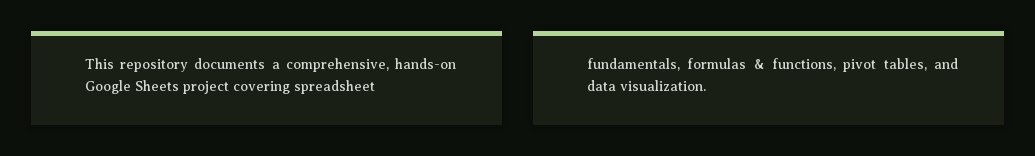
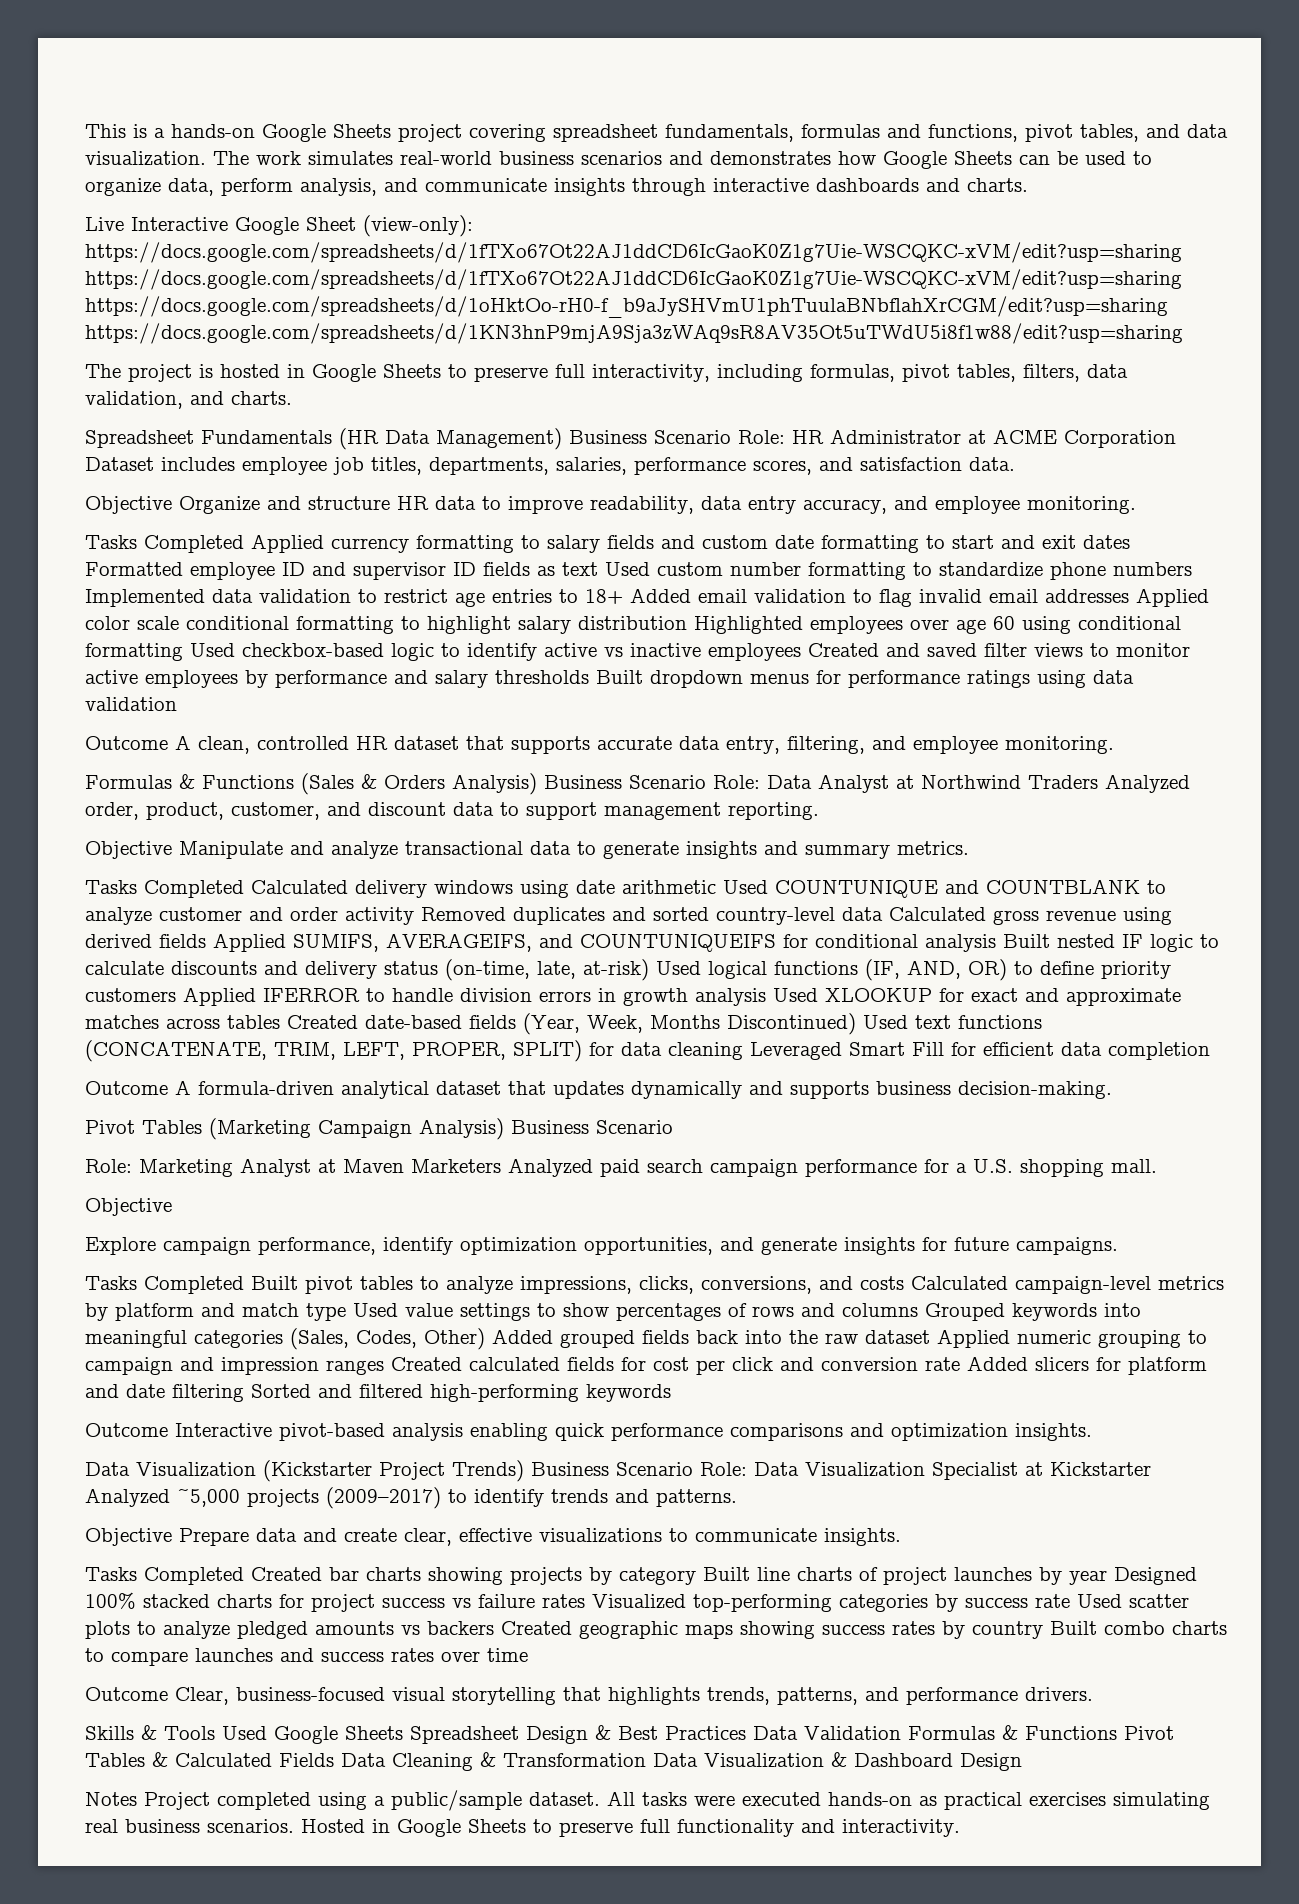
- This repository documents a comprehensive, hands-on Google Sheets project covering spreadsheet fundamentals, formulas & functions, pivot tables, and data visualization.
+ This is a hands-on Google Sheets project covering spreadsheet fundamentals, formulas and functions, pivot tables, and data visualization.
+ The work simulates real-world business scenarios and demonstrates how Google Sheets can be used to organize data, perform analysis, and communicate insights through interactive dashboards and charts.
+ Live Interactive Google Sheet (view-only): https://docs.google.com/spreadsheets/d/1fTXo67Ot22AJ1ddCD6IcGaoK0Z1g7Uie-WSCQKC-xVM/edit?usp=sharing https://docs.google.com/spreadsheets/d/1fTXo67Ot22AJ1ddCD6IcGaoK0Z1g7Uie-WSCQKC-xVM/edit?usp=sharing https://docs.google.com/spreadsheets/d/1oHktOo-rH0-f_b9aJySHVmU1phTuulaBNbflahXrCGM/edit?usp=sharing https://docs.google.com/spreadsheets/d/1KN3hnP9mjA9Sja3zWAq9sR8AV35Ot5uTWdU5i8f1w88/edit?usp=sharing
+ The project is hosted in Google Sheets to preserve full interactivity, including formulas, pivot tables, filters, data validation, and charts.
+ Spreadsheet Fundamentals (HR Data Management) Business Scenario Role: HR Administrator at ACME Corporation Dataset includes employee job titles, departments, salaries, performance scores, and satisfaction data.
+ Objective Organize and structure HR data to improve readability, data entry accuracy, and employee monitoring.
+ Tasks Completed Applied currency formatting to salary fields and custom date formatting to start and exit dates Formatted employee ID and supervisor ID fields as text Used custom number formatting to standardize phone numbers Implemented data validation to restrict age entries to 18+ Added email validation to flag invalid email addresses Applied color scale conditional formatting to highlight salary distribution Highlighted employees over age 60 using conditional formatting Used checkbox-based logic to identify active vs inactive employees Created and saved filter views to monitor active employees by performance and salary thresholds Built dropdown menus for performance ratings using data validation
+ Outcome A clean, controlled HR dataset that supports accurate data entry, filtering, and employee monitoring.
+ Formulas & Functions (Sales & Orders Analysis) Business Scenario Role: Data Analyst at Northwind Traders Analyzed order, product, customer, and discount data to support management reporting.
+ Objective Manipulate and analyze transactional data to generate insights and summary metrics.
+ Tasks Completed Calculated delivery windows using date arithmetic Used COUNTUNIQUE and COUNTBLANK to analyze customer and order activity Removed duplicates and sorted country-level data Calculated gross revenue using derived fields Applied SUMIFS, AVERAGEIFS, and COUNTUNIQUEIFS for conditional analysis Built nested IF logic to calculate discounts and delivery status (on-time, late, at-risk) Used logical functions (IF, AND, OR) to define priority customers Applied IFERROR to handle division errors in growth analysis Used XLOOKUP for exact and approximate matches across tables Created date-based fields (Year, Week, Months Discontinued) Used text functions (CONCATENATE, TRIM, LEFT, PROPER, SPLIT) for data cleaning Leveraged Smart Fill for efficient data completion
+ Outcome A formula-driven analytical dataset that updates dynamically and supports business decision-making.
+ Pivot Tables (Marketing Campaign Analysis) Business Scenario
+ Role: Marketing Analyst at Maven Marketers Analyzed paid search campaign performance for a U.S. shopping mall.
+ Objective
+ Explore campaign performance, identify optimization opportunities, and generate insights for future campaigns.
+ Tasks Completed Built pivot tables to analyze impressions, clicks, conversions, and costs Calculated campaign-level metrics by platform and match type Used value settings to show percentages of rows and columns Grouped keywords into meaningful categories (Sales, Codes, Other) Added grouped fields back into the raw dataset Applied numeric grouping to campaign and impression ranges Created calculated fields for cost per click and conversion rate Added slicers for platform and date filtering Sorted and filtered high-performing keywords
+ Outcome Interactive pivot-based analysis enabling quick performance comparisons and optimization insights.
+ Data Visualization (Kickstarter Project Trends) Business Scenario Role: Data Visualization Specialist at Kickstarter Analyzed ~5,000 projects (2009–2017) to identify trends and patterns.
+ Objective Prepare data and create clear, effective visualizations to communicate insights.
+ Tasks Completed Created bar charts showing projects by category Built line charts of project launches by year Designed 100% stacked charts for project success vs failure rates Visualized top-performing categories by success rate Used scatter plots to analyze pledged amounts vs backers Created geographic maps showing success rates by country Built combo charts to compare launches and success rates over time
+ Outcome Clear, business-focused visual storytelling that highlights trends, patterns, and performance drivers.
+ Skills & Tools Used Google Sheets Spreadsheet Design & Best Practices Data Validation Formulas & Functions Pivot Tables & Calculated Fields Data Cleaning & Transformation Data Visualization & Dashboard Design
+ Notes Project completed using a public/sample dataset. All tasks were executed hands-on as practical exercises simulating real business scenarios. Hosted in Google Sheets to preserve full functionality and interactivity.

